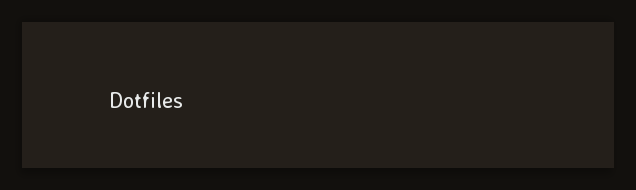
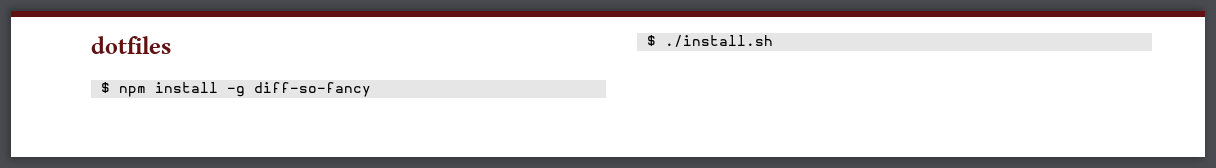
- Dotfiles
+ dotfiles
+ $ npm install -g diff-so-fancy
+ $ ./install.sh

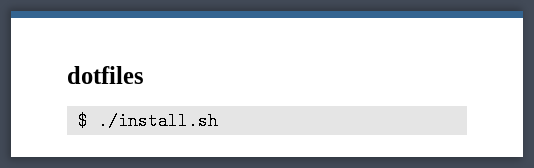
- $ npm install -g diff-so-fancy

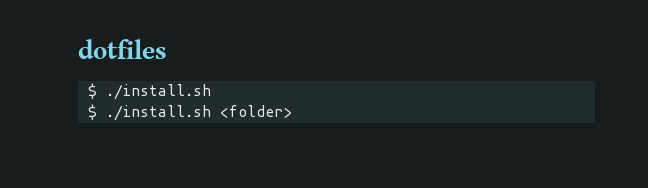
+ $ ./install.sh <folder>

